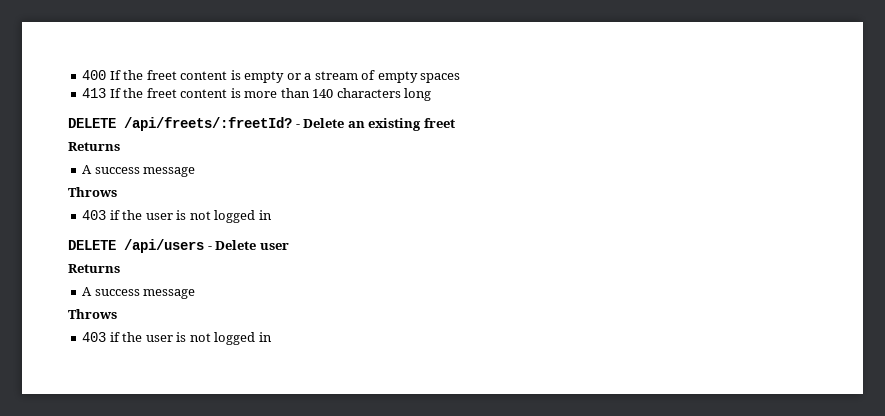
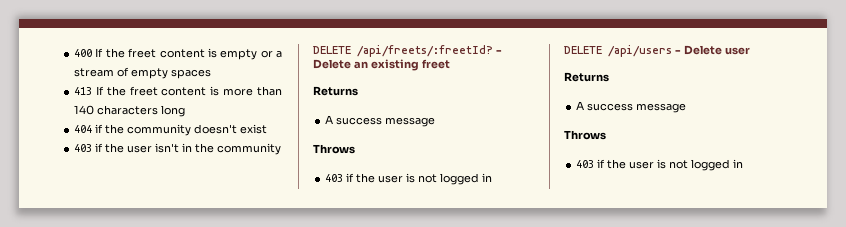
+ 404 if the community doesn't exist
+ 403 if the user isn't in the community

